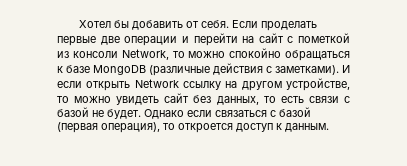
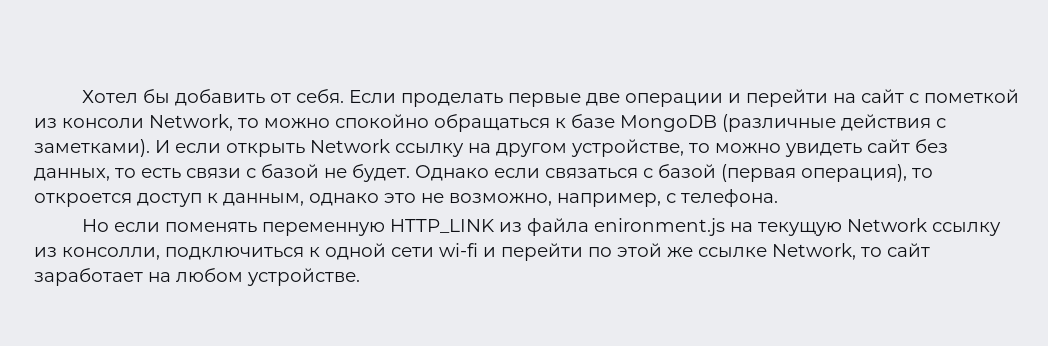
- Однако если связаться с базой (первая операция), то откроется доступ к данным.
+ Однако если связаться с базой (первая операция), то откроется доступ к данным, однако это не возможно, например, с телефона.
+ Но если поменять переменную HTTP_LINK из файла enironment.js на текущую Network ссылку из консолли, подключиться к одной сети wi-fi и перейти по этой же ссылке Network, то сайт заработает на любом устройстве.

